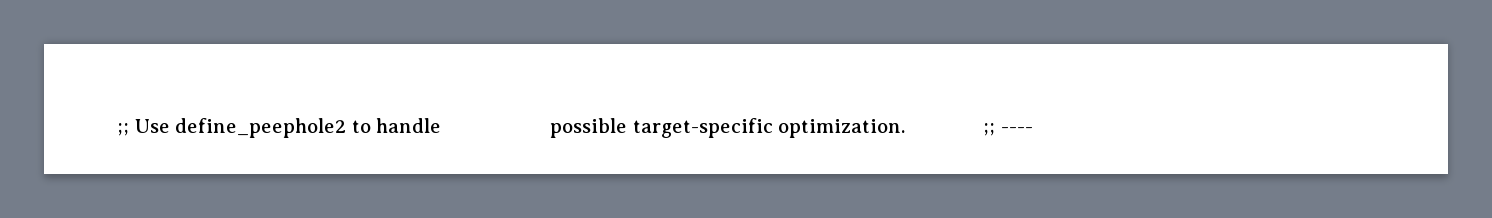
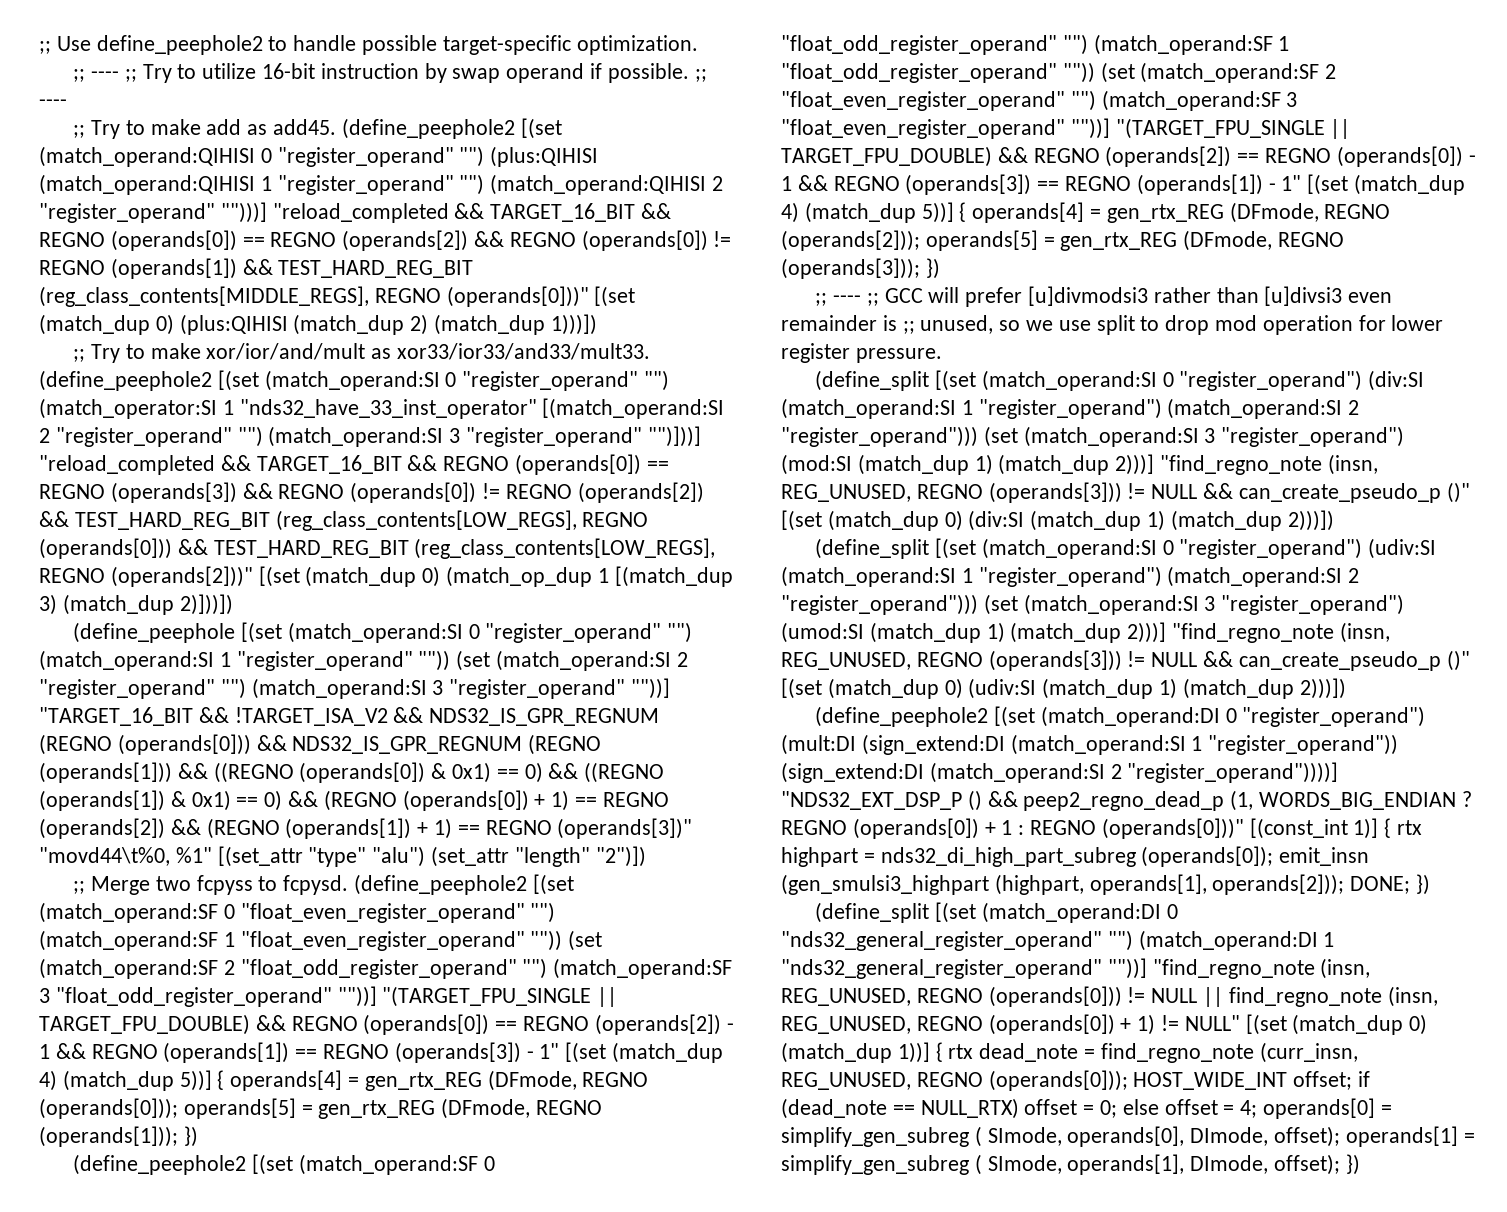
- ;; ----
+ ;; ---- ;; Try to utilize 16-bit instruction by swap operand if possible. ;; ----
+ ;; Try to make add as add45. (define_peephole2 [(set (match_operand:QIHISI 0 "register_operand" "") (plus:QIHISI (match_operand:QIHISI 1 "register_operand" "") (match_operand:QIHISI 2 "register_operand" "")))] "reload_completed && TARGET_16_BIT && REGNO (operands[0]) == REGNO (operands[2]) && REGNO (operands[0]) != REGNO (operands[1]) && TEST_HARD_REG_BIT (reg_class_contents[MIDDLE_REGS], REGNO (operands[0]))" [(set (match_dup 0) (plus:QIHISI (match_dup 2) (match_dup 1)))])
+ ;; Try to make xor/ior/and/mult as xor33/ior33/and33/mult33. (define_peephole2 [(set (match_operand:SI 0 "register_operand" "") (match_operator:SI 1 "nds32_have_33_inst_operator" [(match_operand:SI 2 "register_operand" "") (match_operand:SI 3 "register_operand" "")]))] "reload_completed && TARGET_16_BIT && REGNO (operands[0]) == REGNO (operands[3]) && REGNO (operands[0]) != REGNO (operands[2]) && TEST_HARD_REG_BIT (reg_class_contents[LOW_REGS], REGNO (operands[0])) && TEST_HARD_REG_BIT (reg_class_contents[LOW_REGS], REGNO (operands[2]))" [(set (match_dup 0) (match_op_dup 1 [(match_dup 3) (match_dup 2)]))])
+ (define_peephole [(set (match_operand:SI 0 "register_operand" "") (match_operand:SI 1 "register_operand" "")) (set (match_operand:SI 2 "register_operand" "") (match_operand:SI 3 "register_operand" ""))] "TARGET_16_BIT && !TARGET_ISA_V2 && NDS32_IS_GPR_REGNUM (REGNO (operands[0])) && NDS32_IS_GPR_REGNUM (REGNO (operands[1])) && ((REGNO (operands[0]) & 0x1) == 0) && ((REGNO (operands[1]) & 0x1) == 0) && (REGNO (operands[0]) + 1) == REGNO (operands[2]) && (REGNO (operands[1]) + 1) == REGNO (operands[3])" "movd44\t%0, %1" [(set_attr "type" "alu") (set_attr "length" "2")])
+ ;; Merge two fcpyss to fcpysd. (define_peephole2 [(set (match_operand:SF 0 "float_even_register_operand" "") (match_operand:SF 1 "float_even_register_operand" "")) (set (match_operand:SF 2 "float_odd_register_operand" "") (match_operand:SF 3 "float_odd_register_operand" ""))] "(TARGET_FPU_SINGLE || TARGET_FPU_DOUBLE) && REGNO (operands[0]) == REGNO (operands[2]) - 1 && REGNO (operands[1]) == REGNO (operands[3]) - 1" [(set (match_dup 4) (match_dup 5))] { operands[4] = gen_rtx_REG (DFmode, REGNO (operands[0])); operands[5] = gen_rtx_REG (DFmode, REGNO (operands[1])); })
+ (define_peephole2 [(set (match_operand:SF 0 "float_odd_register_operand" "") (match_operand:SF 1 "float_odd_register_operand" "")) (set (match_operand:SF 2 "float_even_register_operand" "") (match_operand:SF 3 "float_even_register_operand" ""))] "(TARGET_FPU_SINGLE || TARGET_FPU_DOUBLE) && REGNO (operands[2]) == REGNO (operands[0]) - 1 && REGNO (operands[3]) == REGNO (operands[1]) - 1" [(set (match_dup 4) (match_dup 5))] { operands[4] = gen_rtx_REG (DFmode, REGNO (operands[2])); operands[5] = gen_rtx_REG (DFmode, REGNO (operands[3])); })
+ ;; ---- ;; GCC will prefer [u]divmodsi3 rather than [u]divsi3 even remainder is ;; unused, so we use split to drop mod operation for lower register pressure.
+ (define_split [(set (match_operand:SI 0 "register_operand") (div:SI (match_operand:SI 1 "register_operand") (match_operand:SI 2 "register_operand"))) (set (match_operand:SI 3 "register_operand") (mod:SI (match_dup 1) (match_dup 2)))] "find_regno_note (insn, REG_UNUSED, REGNO (operands[3])) != NULL && can_create_pseudo_p ()" [(set (match_dup 0) (div:SI (match_dup 1) (match_dup 2)))])
+ (define_split [(set (match_operand:SI 0 "register_operand") (udiv:SI (match_operand:SI 1 "register_operand") (match_operand:SI 2 "register_operand"))) (set (match_operand:SI 3 "register_operand") (umod:SI (match_dup 1) (match_dup 2)))] "find_regno_note (insn, REG_UNUSED, REGNO (operands[3])) != NULL && can_create_pseudo_p ()" [(set (match_dup 0) (udiv:SI (match_dup 1) (match_dup 2)))])
+ (define_peephole2 [(set (match_operand:DI 0 "register_operand") (mult:DI (sign_extend:DI (match_operand:SI 1 "register_operand")) (sign_extend:DI (match_operand:SI 2 "register_operand"))))] "NDS32_EXT_DSP_P () && peep2_regno_dead_p (1, WORDS_BIG_ENDIAN ? REGNO (operands[0]) + 1 : REGNO (operands[0]))" [(const_int 1)] { rtx highpart = nds32_di_high_part_subreg (operands[0]); emit_insn (gen_smulsi3_highpart (highpart, operands[1], operands[2])); DONE; })
+ (define_split [(set (match_operand:DI 0 "nds32_general_register_operand" "") (match_operand:DI 1 "nds32_general_register_operand" ""))] "find_regno_note (insn, REG_UNUSED, REGNO (operands[0])) != NULL || find_regno_note (insn, REG_UNUSED, REGNO (operands[0]) + 1) != NULL" [(set (match_dup 0) (match_dup 1))] { rtx dead_note = find_regno_note (curr_insn, REG_UNUSED, REGNO (operands[0])); HOST_WIDE_INT offset; if (dead_note == NULL_RTX) offset = 0; else offset = 4; operands[0] = simplify_gen_subreg ( SImode, operands[0], DImode, offset); operands[1] = simplify_gen_subreg ( SImode, operands[1], DImode, offset); })

